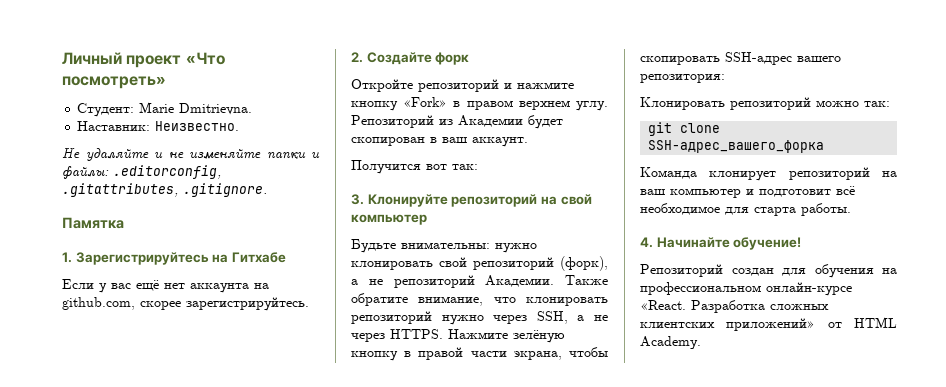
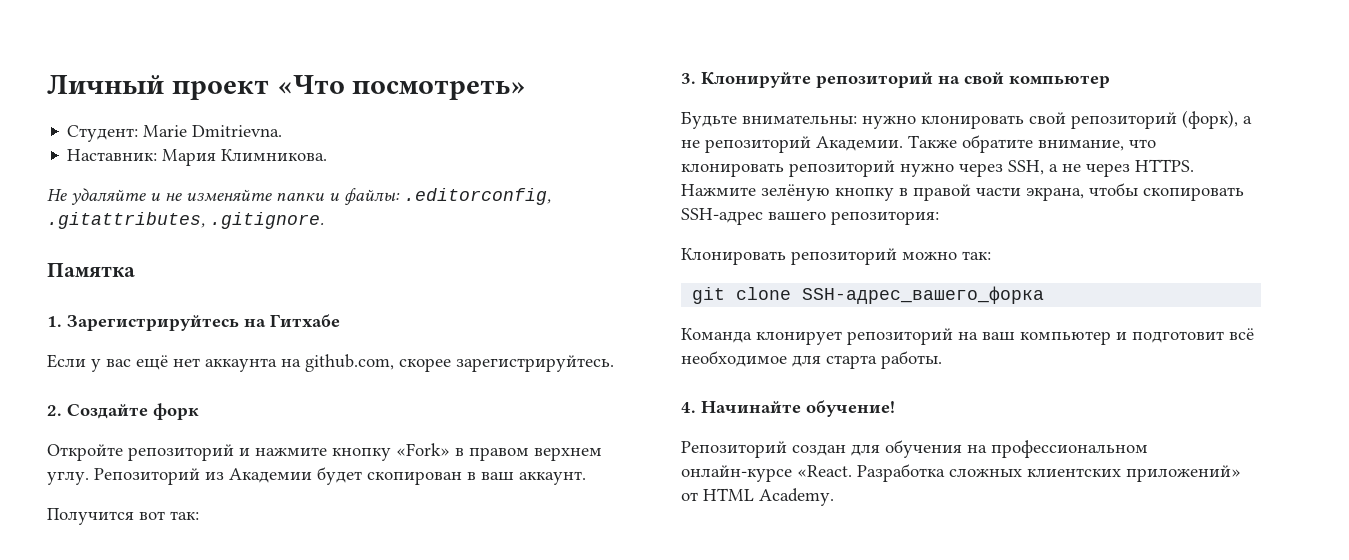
- Наставник: Неизвестно.
+ Наставник: Мария Климникова.

